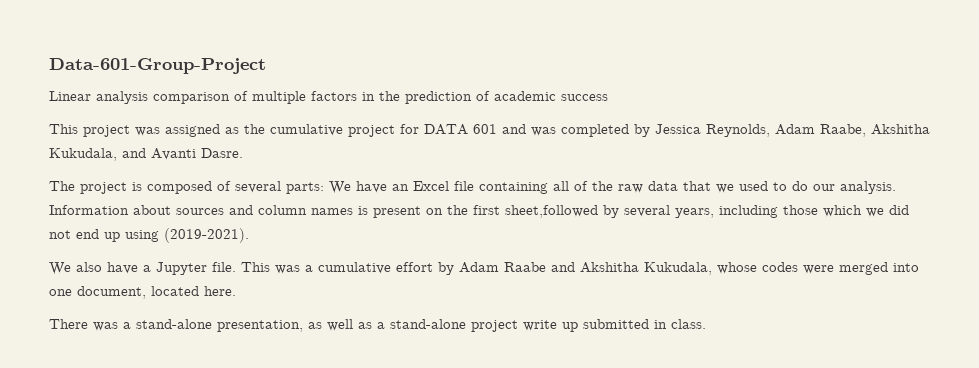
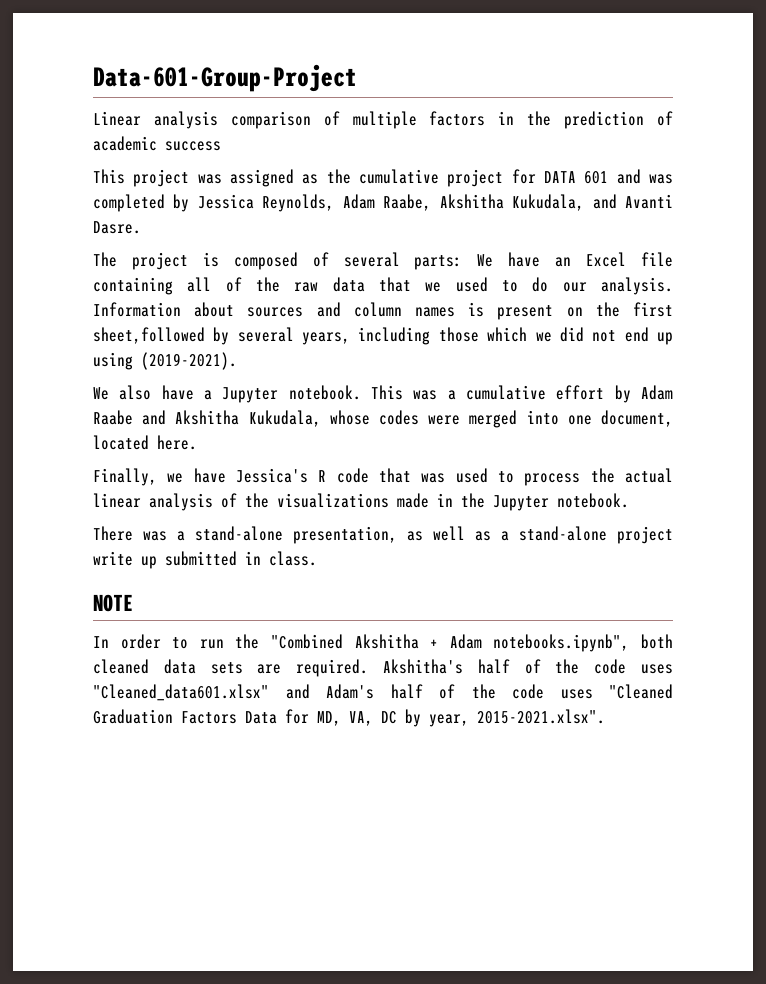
- We also have a Jupyter file.
+ We also have a Jupyter notebook.
+ Finally, we have Jessica's R code that was used to process the actual linear analysis of the visualizations made in the Jupyter notebook.
+ NOTE
+ In order to run the "Combined Akshitha + Adam notebooks.ipynb", both cleaned data sets are required. Akshitha's half of the code uses "Cleaned_data601.xlsx" and Adam's half of the code uses "Cleaned Graduation Factors Data for MD, VA, DC by year, 2015-2021.xlsx".

